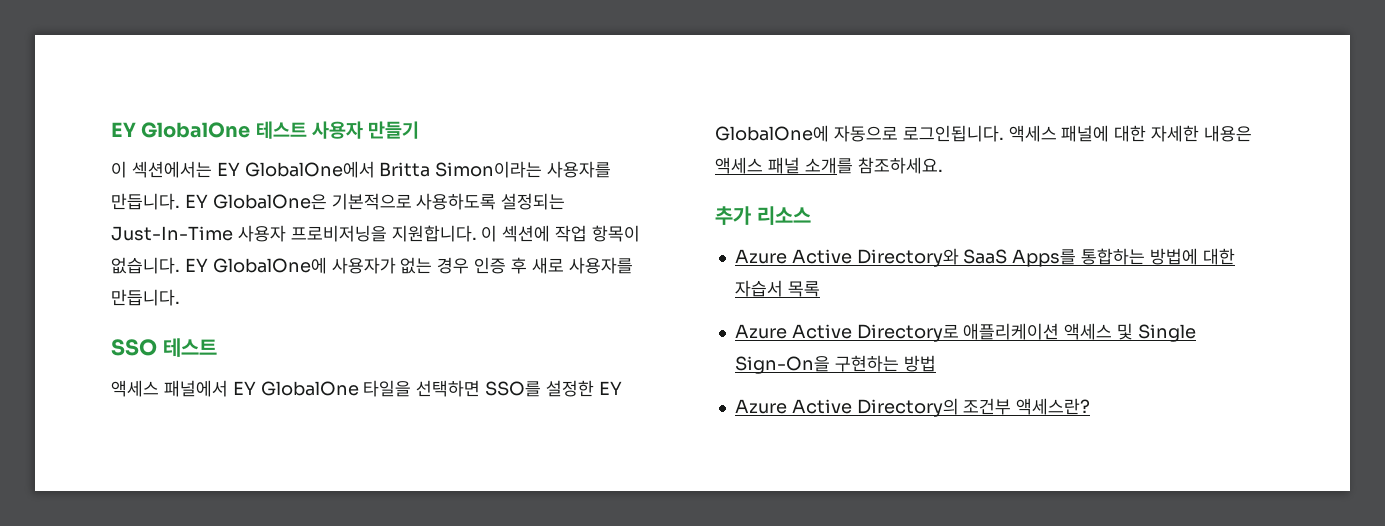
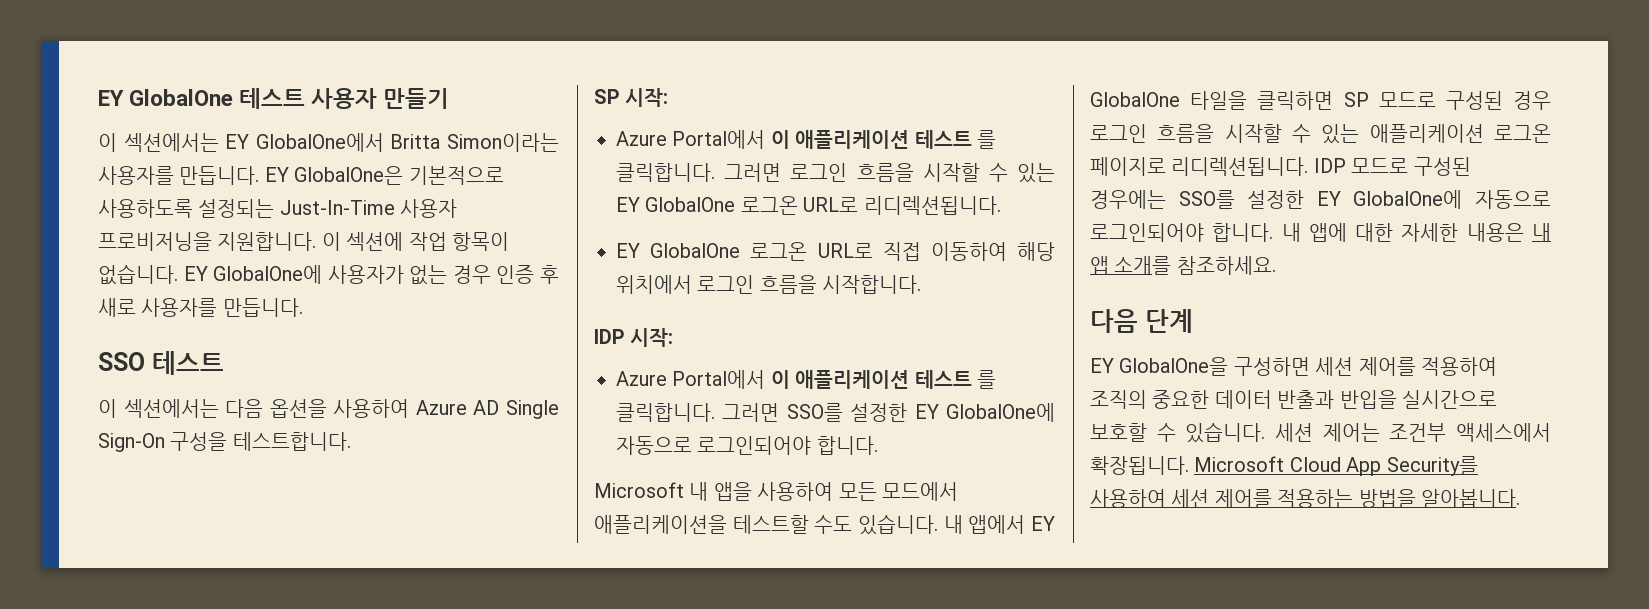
- 액세스 패널에서 EY GlobalOne 타일을 선택하면 SSO를 설정한 EY GlobalOne에 자동으로 로그인됩니다. 액세스 패널에 대한 자세한 내용은 액세스 패널 소개를 참조하세요.
+ 이 섹션에서는 다음 옵션을 사용하여 Azure AD Single Sign-On 구성을 테스트합니다.
+ SP 시작:
+ Azure Portal에서 이 애플리케이션 테스트 를 클릭합니다. 그러면 로그인 흐름을 시작할 수 있는 EY GlobalOne 로그온 URL로 리디렉션됩니다.
+ EY GlobalOne 로그온 URL로 직접 이동하여 해당 위치에서 로그인 흐름을 시작합니다.
+ IDP 시작:
+ Azure Portal에서 이 애플리케이션 테스트 를 클릭합니다. 그러면 SSO를 설정한 EY GlobalOne에 자동으로 로그인되어야 합니다.
+ Microsoft 내 앱을 사용하여 모든 모드에서 애플리케이션을 테스트할 수도 있습니다. 내 앱에서 EY GlobalOne 타일을 클릭하면 SP 모드로 구성된 경우 로그인 흐름을 시작할 수 있는 애플리케이션 로그온 페이지로 리디렉션됩니다. IDP 모드로 구성된 경우에는 SSO를 설정한 EY GlobalOne에 자동으로 로그인되어야 합니다. 내 앱에 대한 자세한 내용은 내 앱 소개를 참조하세요.
- 추가 리소스
- Azure Active Directory와 SaaS Apps를 통합하는 방법에 대한 자습서 목록
- Azure Active Directory로 애플리케이션 액세스 및 Single Sign-On을 구현하는 방법
- Azure Active Directory의 조건부 액세스란?
+ 다음 단계
+ EY GlobalOne을 구성하면 세션 제어를 적용하여 조직의 중요한 데이터 반출과 반입을 실시간으로 보호할 수 있습니다. 세션 제어는 조건부 액세스에서 확장됩니다. Microsoft Cloud App Security를 사용하여 세션 제어를 적용하는 방법을 알아봅니다.

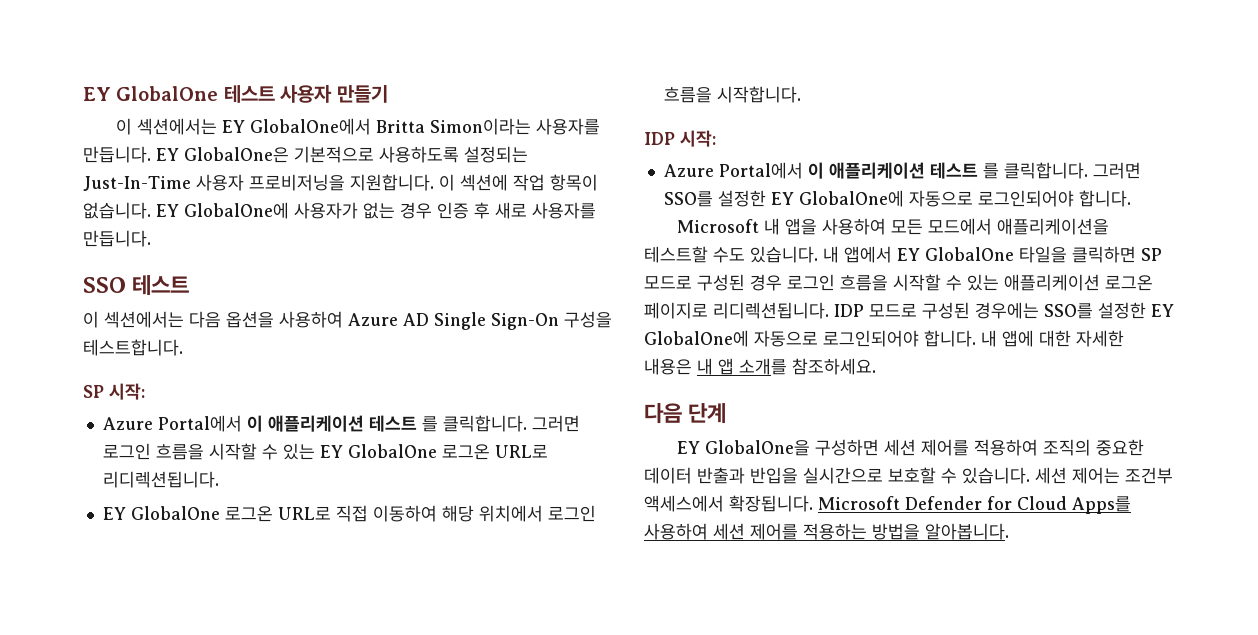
- Microsoft Cloud App Security를 사용하여 세션 제어를 적용하는 방법을 알아봅니다.
+ Microsoft Defender for Cloud Apps를 사용하여 세션 제어를 적용하는 방법을 알아봅니다.

